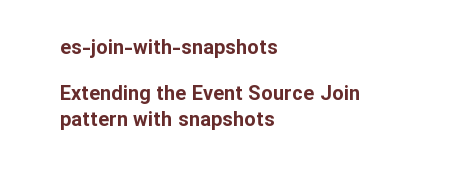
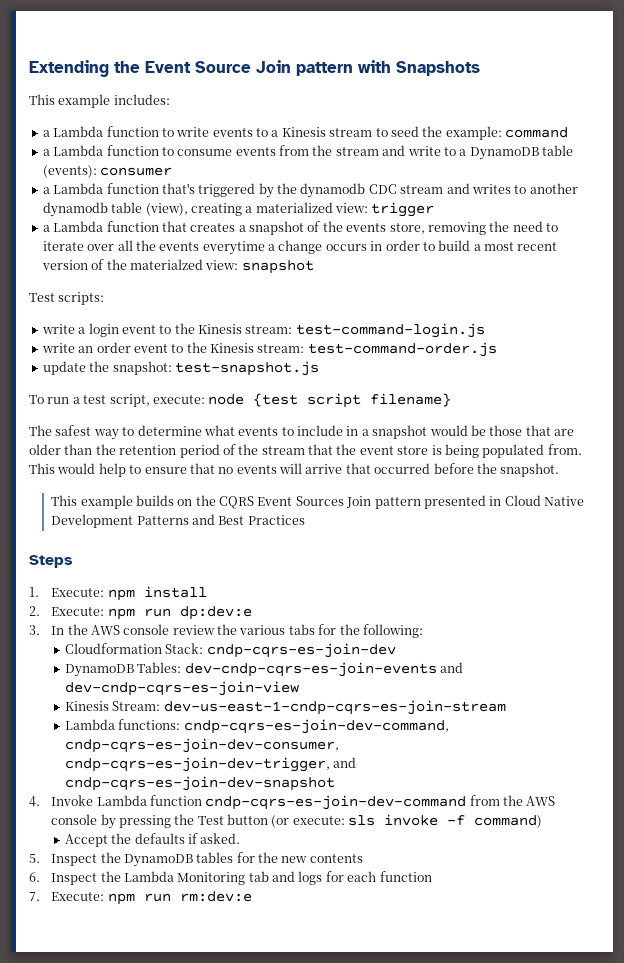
- es-join-with-snapshots
- Extending the Event Source Join pattern with snapshots
+ Extending the Event Source Join pattern with Snapshots
+ This example includes:
+ a Lambda function to write events to a Kinesis stream to seed the example: command
+ a Lambda function to consume events from the stream and write to a DynamoDB table (events): consumer
+ a Lambda function that's triggered by the dynamodb CDC stream and writes to another dynamodb table (view), creating a materialized view: trigger
+ a Lambda function that creates a snapshot of the events store, removing the need to iterate over all the events everytime a change occurs in order to build a most recent version of the materialzed view: snapshot
+ Test scripts:
+ write a login event to the Kinesis stream: test-command-login.js
+ write an order event to the Kinesis stream: test-command-order.js
+ update the snapshot: test-snapshot.js
+ To run a test script, execute: node {test script filename}
+ The safest way to determine what events to include in a snapshot would be those that are older than the retention period of the stream that the event store is being populated from. This would help to ensure that no events will arrive that occurred before the snapshot.
+ This example builds on the CQRS Event Sources Join pattern presented in Cloud Native Development Patterns and Best Practices
+ Steps
+ 1. Execute: npm install
+ 2. Execute: npm run dp:dev:e
+ 3. In the AWS console review the various tabs for the following:
+ Cloudformation Stack: cndp-cqrs-es-join-dev
+ DynamoDB Tables: dev-cndp-cqrs-es-join-events and dev-cndp-cqrs-es-join-view
+ Kinesis Stream: dev-us-east-1-cndp-cqrs-es-join-stream
+ Lambda functions: cndp-cqrs-es-join-dev-command, cndp-cqrs-es-join-dev-consumer, cndp-cqrs-es-join-dev-trigger, and cndp-cqrs-es-join-dev-snapshot
+ 4. Invoke Lambda function cndp-cqrs-es-join-dev-command from the AWS console by pressing the Test button (or execute: sls invoke -f command)
+ Accept the defaults if asked.
+ 5. Inspect the DynamoDB tables for the new contents
+ 6. Inspect the Lambda Monitoring tab and logs for each function
+ 7. Execute: npm run rm:dev:e

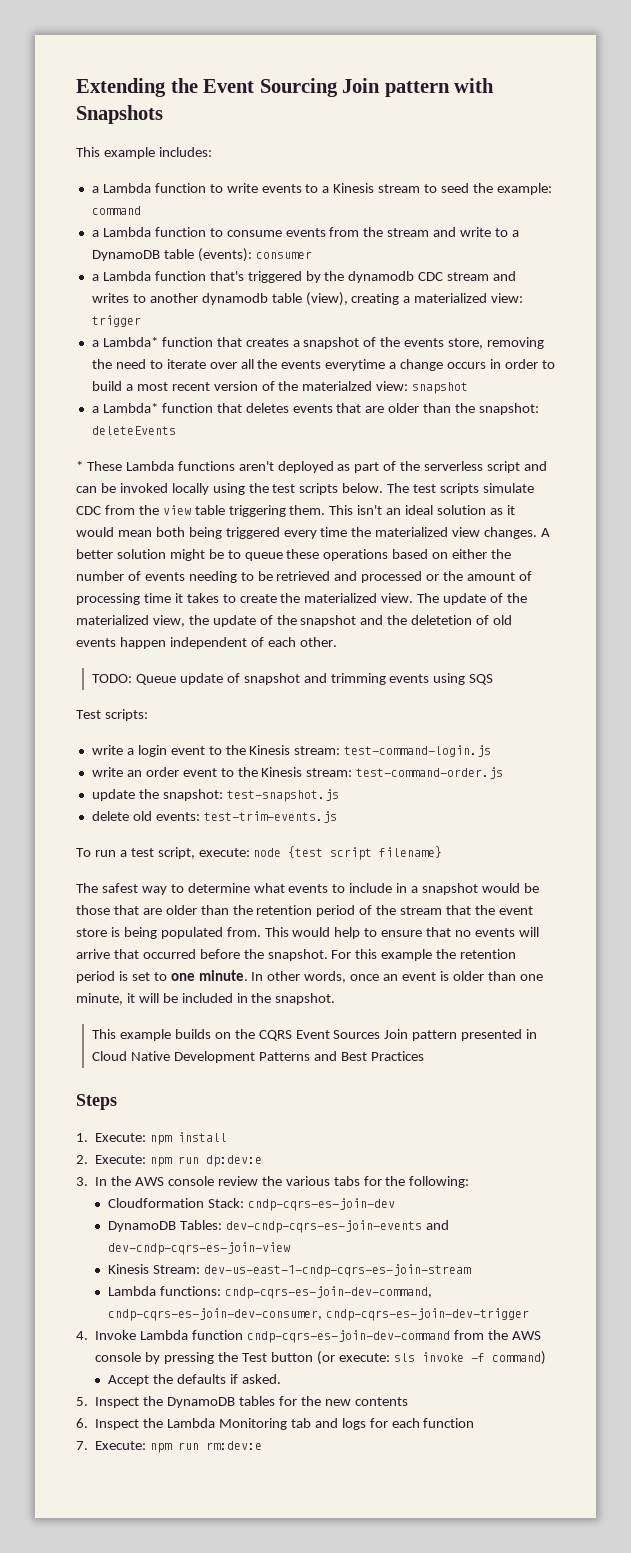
- Extending the Event Source Join pattern with Snapshots
+ Extending the Event Sourcing Join pattern with Snapshots
- a Lambda function that creates a snapshot of the events store, removing the need to iterate over all the events everytime a change occurs in order to build a most recent version of the materialzed view: snapshot
+ a Lambda* function that creates a snapshot of the events store, removing the need to iterate over all the events everytime a change occurs in order to build a most recent version of the materialzed view: snapshot
+ a Lambda* function that deletes events that are older than the snapshot: deleteEvents
+ * These Lambda functions aren't deployed as part of the serverless script and can be invoked locally using the test scripts below. The test scripts simulate CDC from the view table triggering them. This isn't an ideal solution as it would mean both being triggered every time the materialized view changes. A better solution might be to queue these operations based on either the number of events needing to be retrieved and processed or the amount of processing time it takes to create the materialized view. The update of the materialized view, the update of the snapshot and the deletetion of old events happen independent of each other.
+ TODO: Queue update of snapshot and trimming events using SQS
+ delete old events: test-trim-events.js
+ For this example the retention period is set to one minute. In other words, once an event is older than one minute, it will be included in the snapshot.
- Lambda functions: cndp-cqrs-es-join-dev-command, cndp-cqrs-es-join-dev-consumer, cndp-cqrs-es-join-dev-trigger, and cndp-cqrs-es-join-dev-snapshot
+ Lambda functions: cndp-cqrs-es-join-dev-command, cndp-cqrs-es-join-dev-consumer, cndp-cqrs-es-join-dev-trigger

